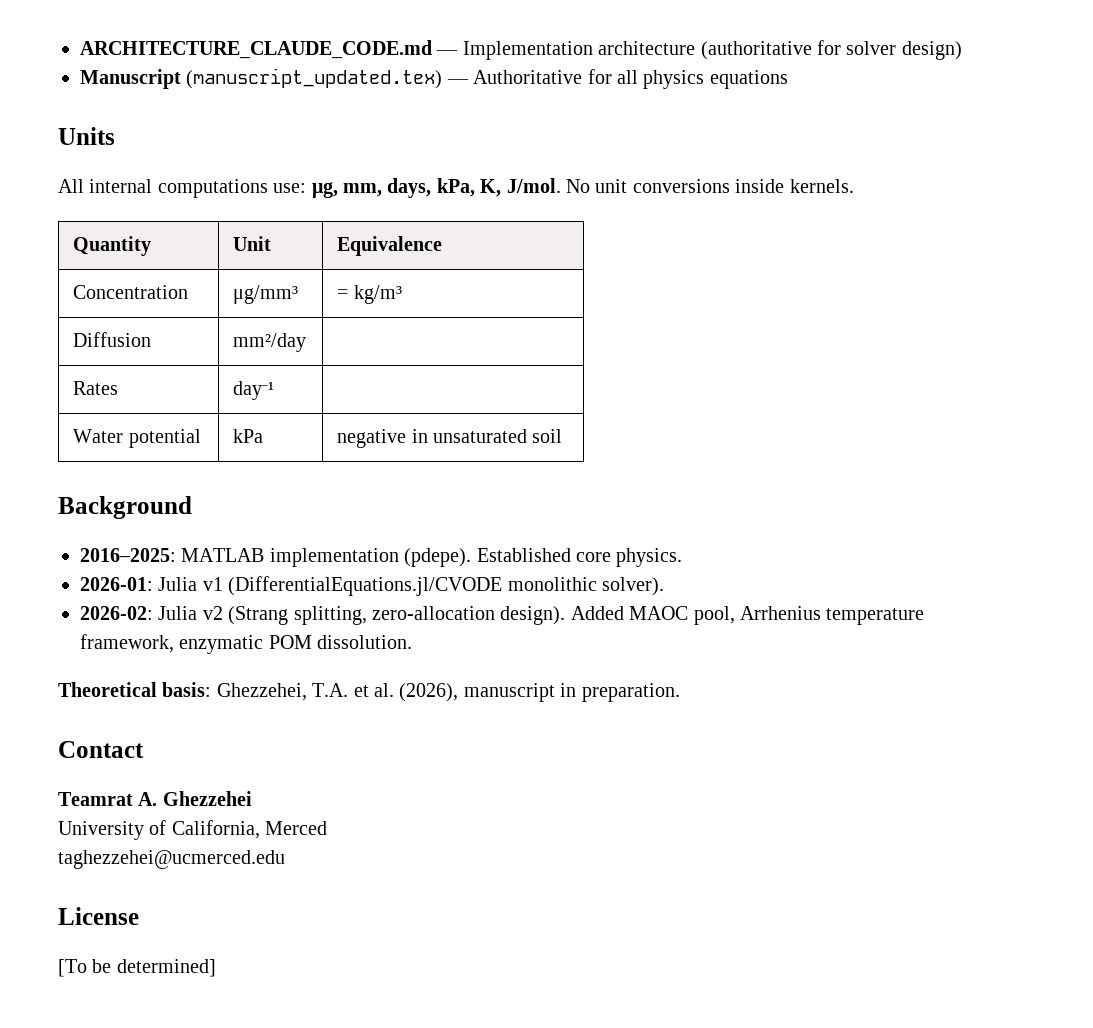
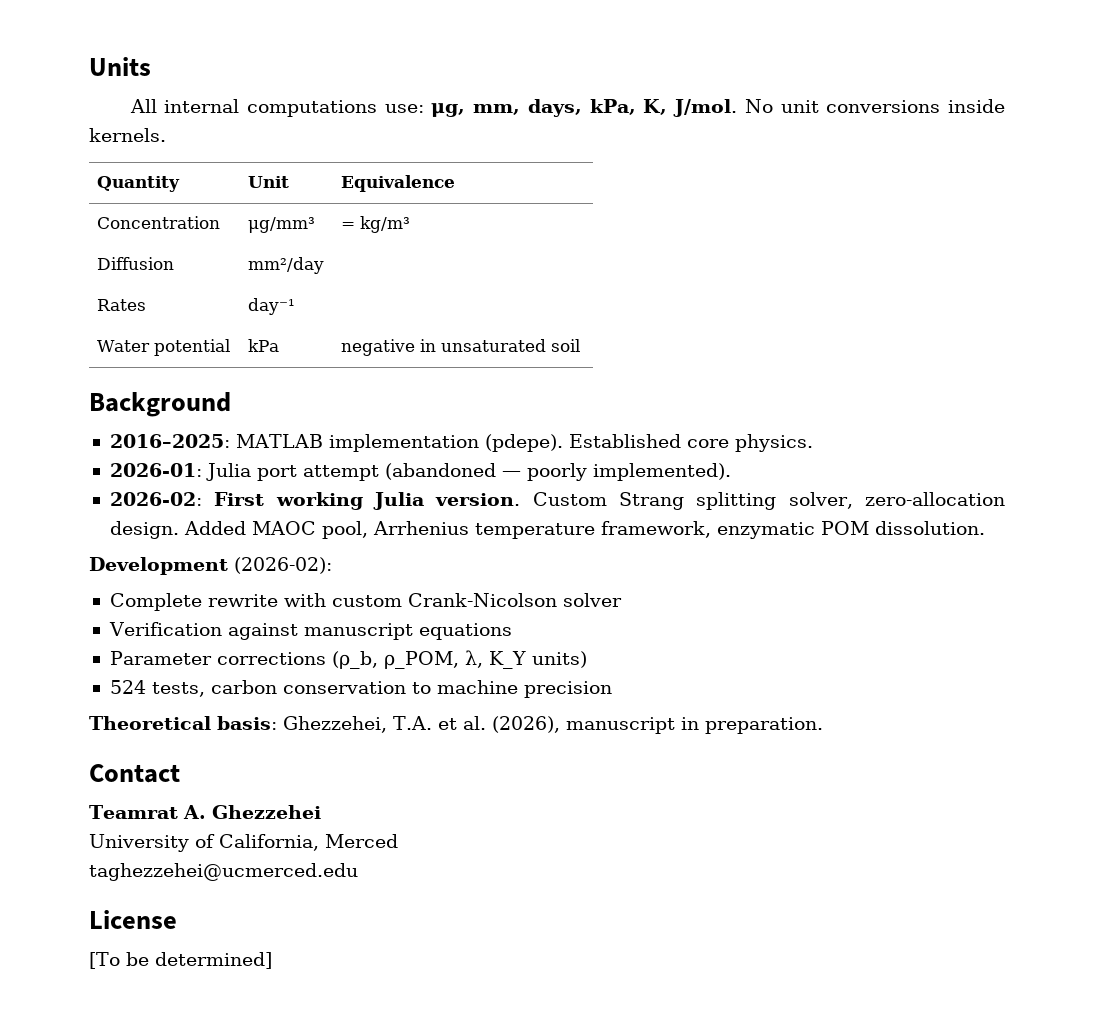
- ARCHITECTURE_CLAUDE_CODE.md — Implementation architecture (authoritative for solver design)
- Manuscript (manuscript_updated.tex) — Authoritative for all physics equations
- 2026-01: Julia v1 (DifferentialEquations.jl/CVODE monolithic solver).
- 2026-02: Julia v2 (Strang splitting, zero-allocation design).
+ 2026-01: Julia port attempt (abandoned — poorly implemented).
+ 2026-02: First working Julia version. Custom Strang splitting solver, zero-allocation design.
+ Development (2026-02):
+ Complete rewrite with custom Crank-Nicolson solver
+ Verification against manuscript equations
+ Parameter corrections (ρ_b, ρ_POM, λ, K_Y units)
+ 524 tests, carbon conservation to machine precision

